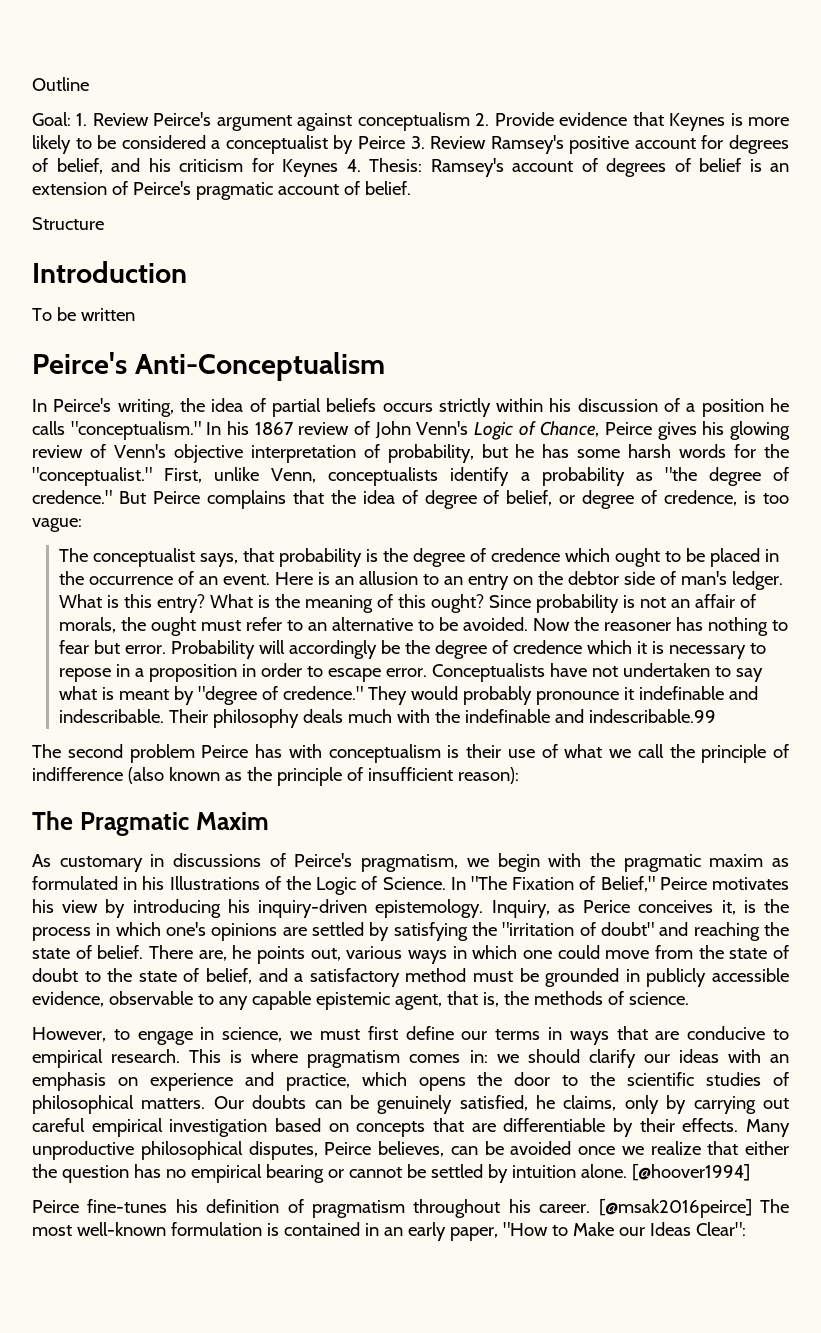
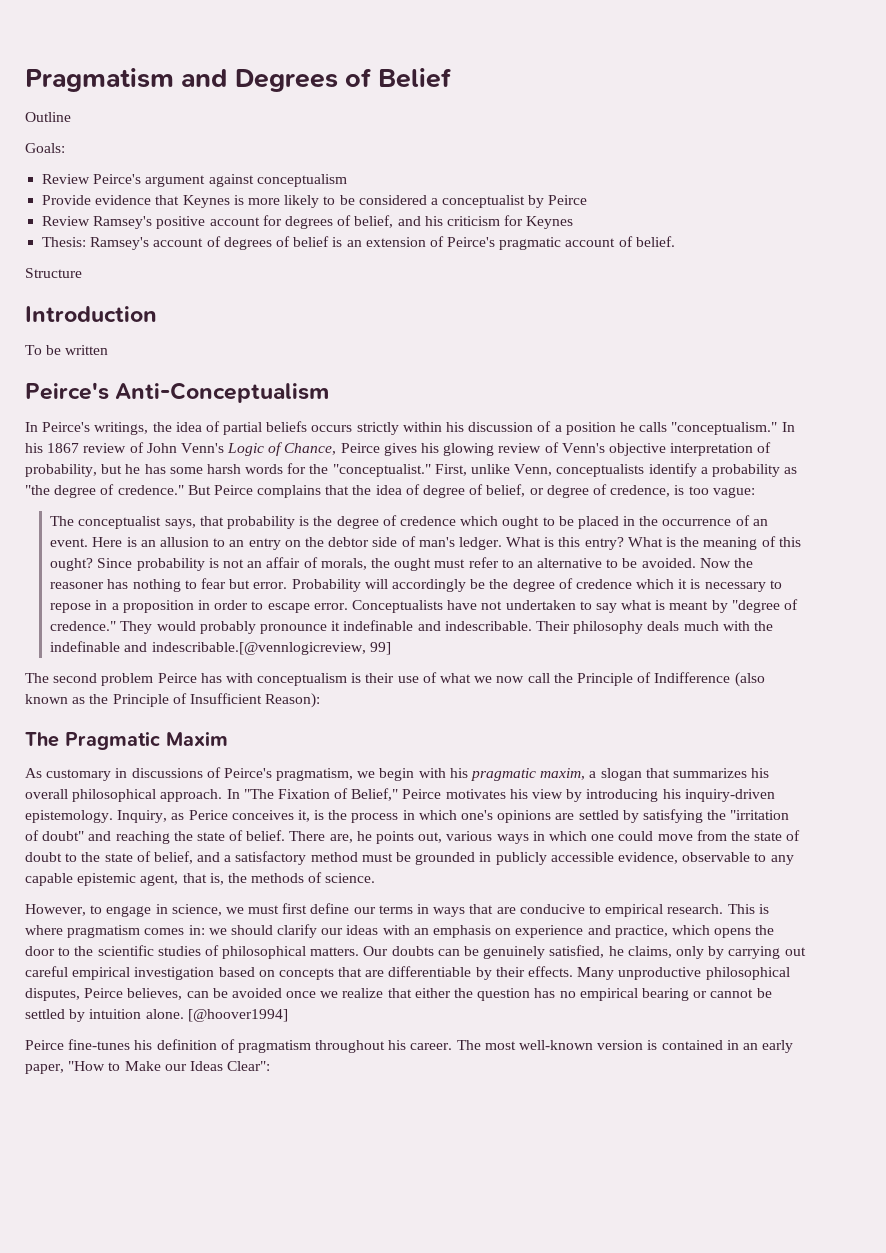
+ Pragmatism and Degrees of Belief
- Goal: 1. Review Peirce's argument against conceptualism 2. Provide evidence that Keynes is more likely to be considered a conceptualist by Peirce 3. Review Ramsey's positive account for degrees of belief, and his criticism for Keynes 4. Thesis: Ramsey's account of degrees of belief is an extension of Peirce's pragmatic account of belief.
+ Goals:
+ Review Peirce's argument against conceptualism
+ Provide evidence that Keynes is more likely to be considered a conceptualist by Peirce
+ Review Ramsey's positive account for degrees of belief, and his criticism for Keynes
+ Thesis: Ramsey's account of degrees of belief is an extension of Peirce's pragmatic account of belief.
- In Peirce's writing, the idea of partial beliefs occurs strictly within his discussion of a position he calls "conceptualism."
+ In Peirce's writings, the idea of partial beliefs occurs strictly within his discussion of a position he calls "conceptualism."
- Their philosophy deals much with the indefinable and indescribable.99
+ Their philosophy deals much with the indefinable and indescribable.[@vennlogicreview, 99]
- The second problem Peirce has with conceptualism is their use of what we call the principle of indifference (also known as the principle of insufficient reason):
+ The second problem Peirce has with conceptualism is their use of what we now call the Principle of Indifference (also known as the Principle of Insufficient Reason):
- As customary in discussions of Peirce's pragmatism, we begin with the pragmatic maxim as formulated in his Illustrations of the Logic of Science.
+ As customary in discussions of Peirce's pragmatism, we begin with his pragmatic maxim, a slogan that summarizes his overall philosophical approach.
- [@msak2016peirce] The most well-known formulation is contained in an early paper, "How to Make our Ideas Clear":
+ The most well-known version is contained in an early paper, "How to Make our Ideas Clear":

